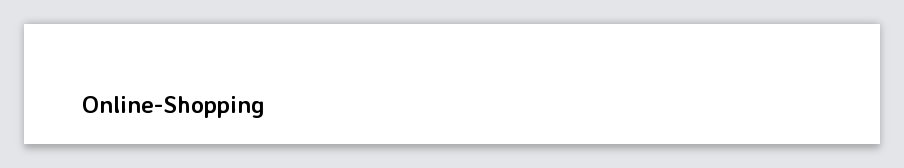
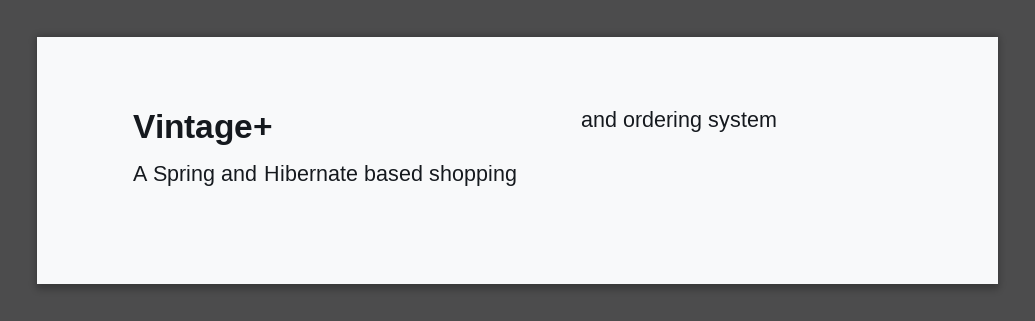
- Online-Shopping
+ Vintage+
+ A Spring and Hibernate based shopping and ordering system

